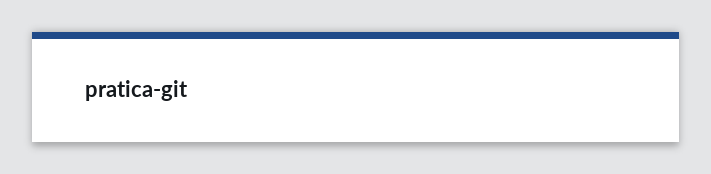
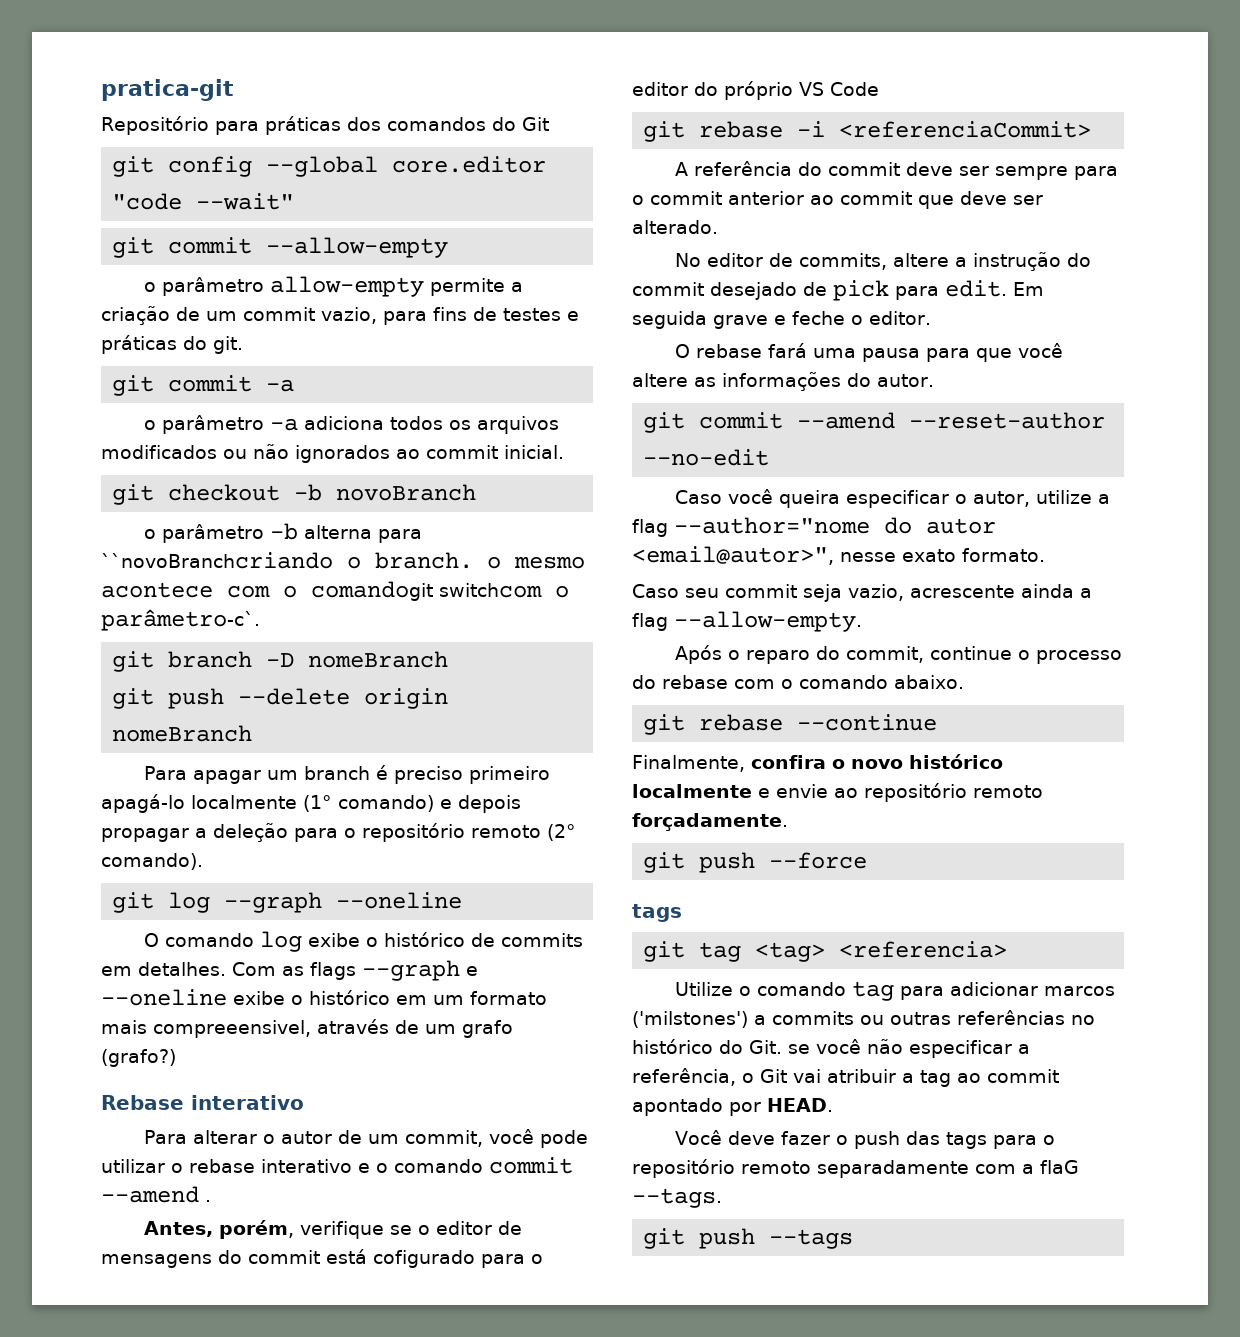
+ Repositório para práticas dos comandos do Git
+ git config --global core.editor "code --wait"
+ git commit --allow-empty
+ o parâmetro allow-empty permite a criação de um commit vazio, para fins de testes e práticas do git.
+ git commit -a
+ o parâmetro -a adiciona todos os arquivos modificados ou não ignorados ao commit inicial.
+ git checkout -b novoBranch
+ o parâmetro -b alterna para ``novoBranchcriando o branch. o mesmo acontece com o comandogit switchcom o parâmetro-c`.
+ git branch -D nomeBranch
+ git push --delete origin nomeBranch
+ Para apagar um branch é preciso primeiro apagá-lo localmente (1° comando) e depois propagar a deleção para o repositório remoto (2° comando).
+ git log --graph --oneline
+ O comando log exibe o histórico de commits em detalhes. Com as flags --graph e --oneline exibe o histórico em um formato mais compreeensivel, através de um grafo (grafo?)
+ Rebase interativo
+ Para alterar o autor de um commit, você pode utilizar o rebase interativo e o comando commit --amend .
+ Antes, porém, verifique se o editor de mensagens do commit está cofigurado para o editor do próprio VS Code
+ git rebase -i <referenciaCommit>
+ A referência do commit deve ser sempre para o commit anterior ao commit que deve ser alterado.
+ No editor de commits, altere a instrução do commit desejado de pick para edit. Em seguida grave e feche o editor.
+ O rebase fará uma pausa para que você altere as informações do autor.
+ git commit --amend --reset-author --no-edit
+ Caso você queira especificar o autor, utilize a flag --author="nome do autor <email@autor>", nesse exato formato.
+ Caso seu commit seja vazio, acrescente ainda a flag --allow-empty.
+ Após o reparo do commit, continue o processo do rebase com o comando abaixo.
+ git rebase --continue
+ Finalmente, confira o novo histórico localmente e envie ao repositório remoto forçadamente.
+ git push --force
+ tags
+ git tag <tag> <referencia>
+ Utilize o comando tag para adicionar marcos ('milstones') a commits ou outras referências no histórico do Git. se você não especificar a referência, o Git vai atribuir a tag ao commit apontado por HEAD.
+ Você deve fazer o push das tags para o repositório remoto separadamente com a flaG --tags.
+ git push --tags

